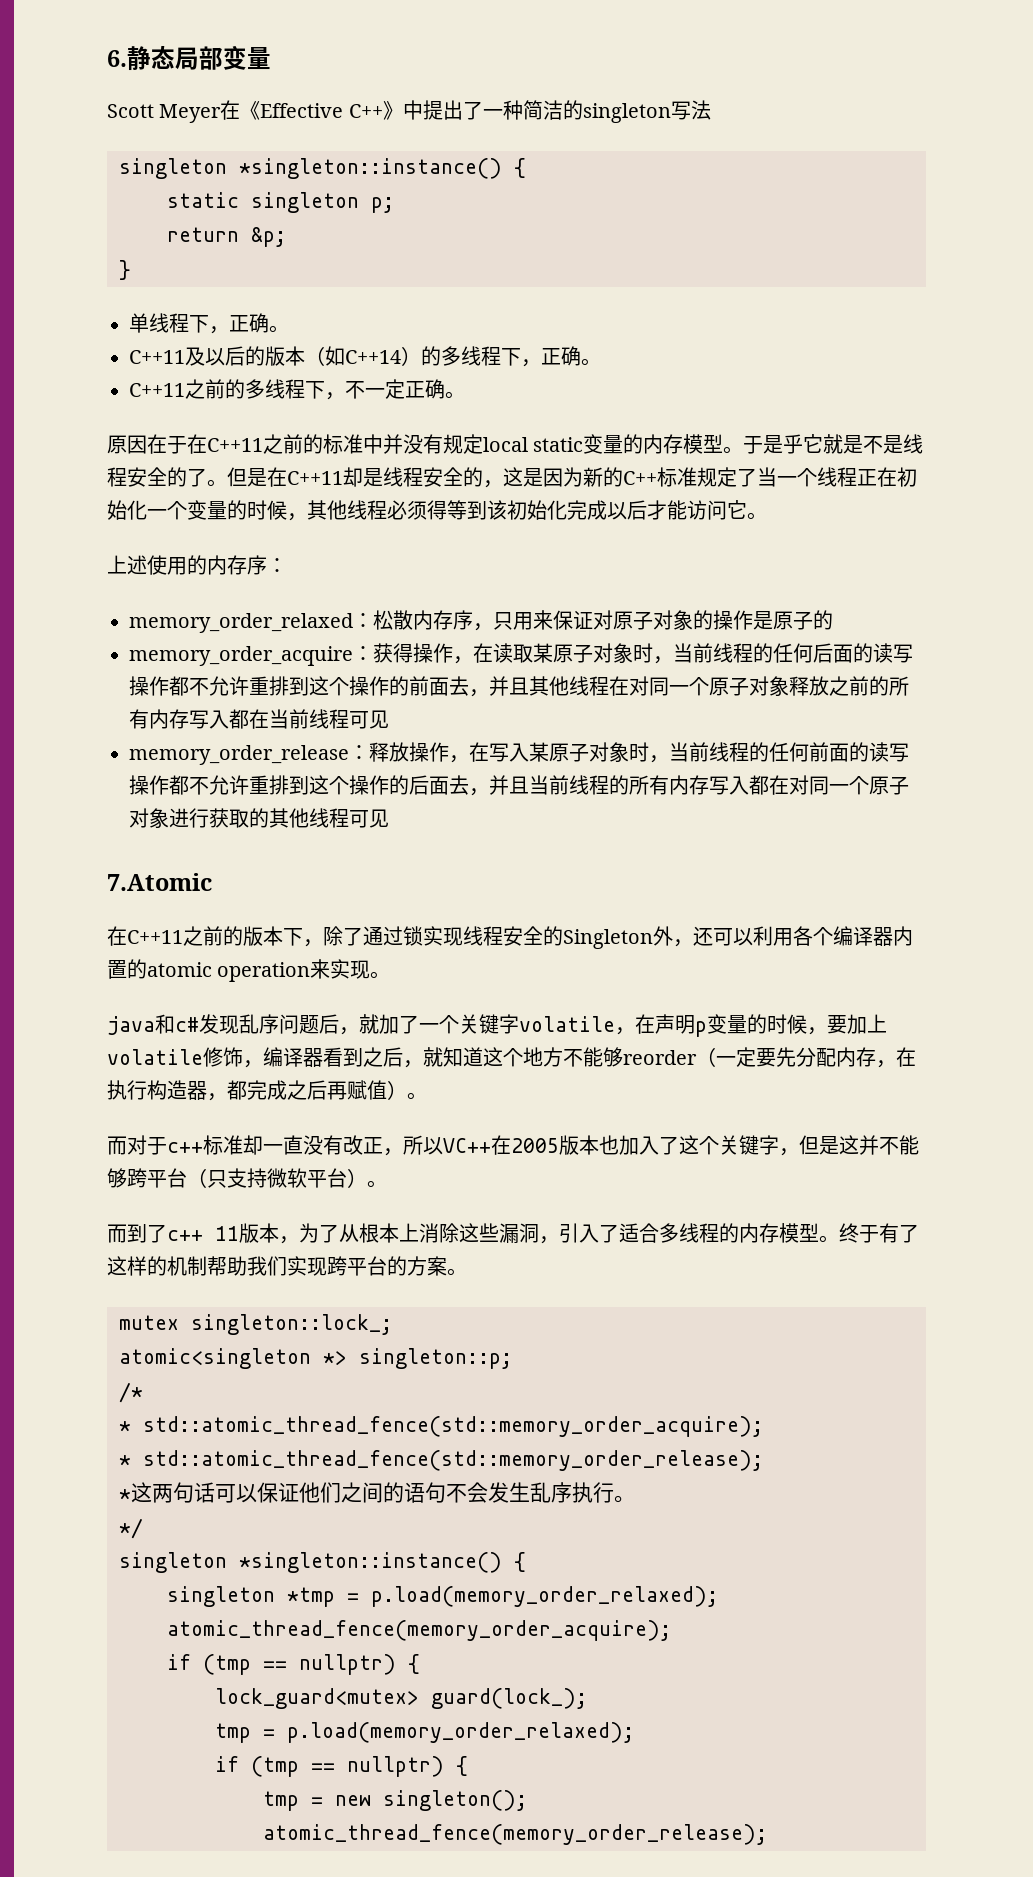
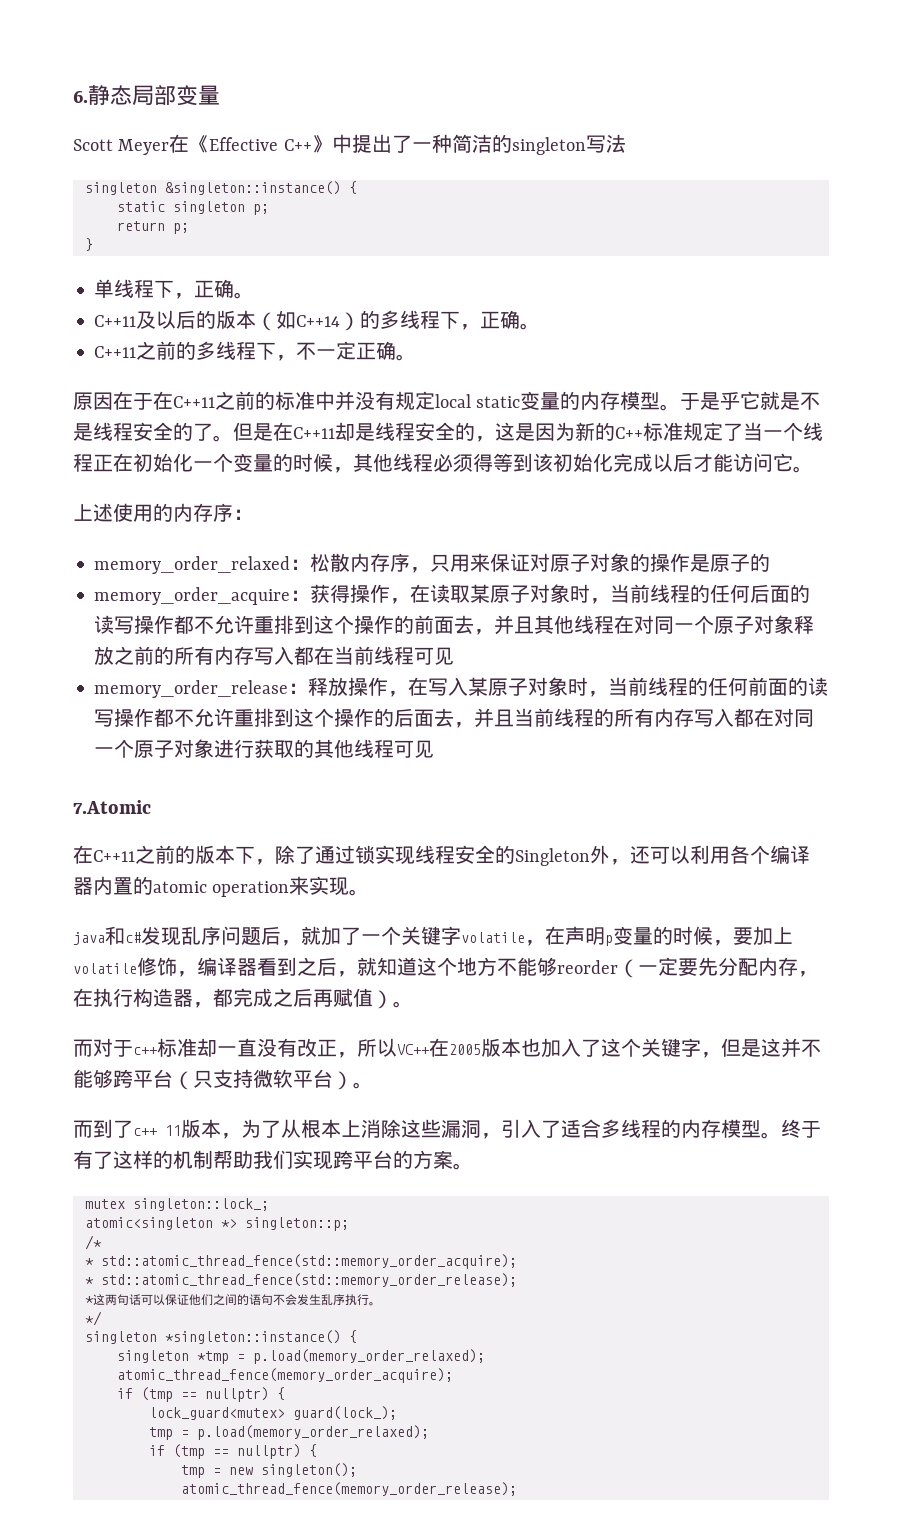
  Scott Meyer在《Effective C++》中提出了一种简洁的singleton写法
- singleton *singleton::instance() {
+ singleton &singleton::instance() {
- return &p;
+ return p;

